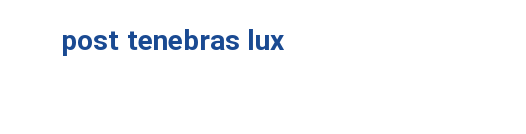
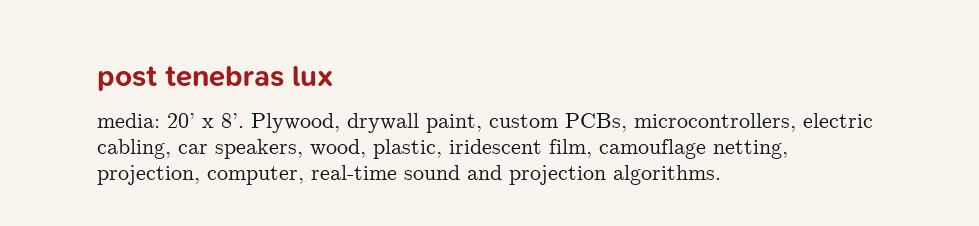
+ media: 20’ x 8’. Plywood, drywall paint, custom PCBs, microcontrollers, electric cabling, car speakers, wood, plastic, iridescent film, camouflage netting, projection, computer, real-time sound and projection algorithms.

